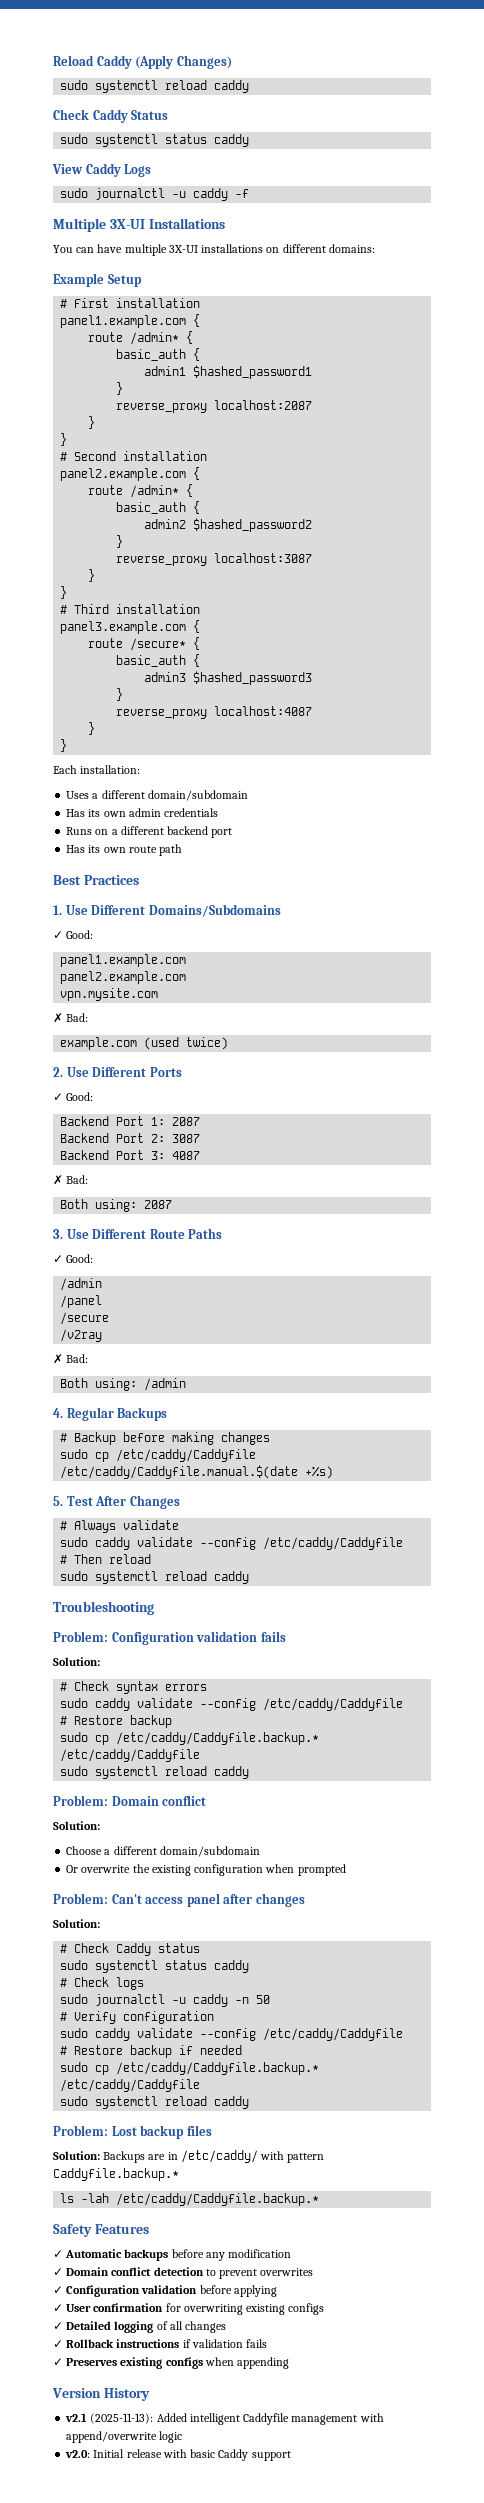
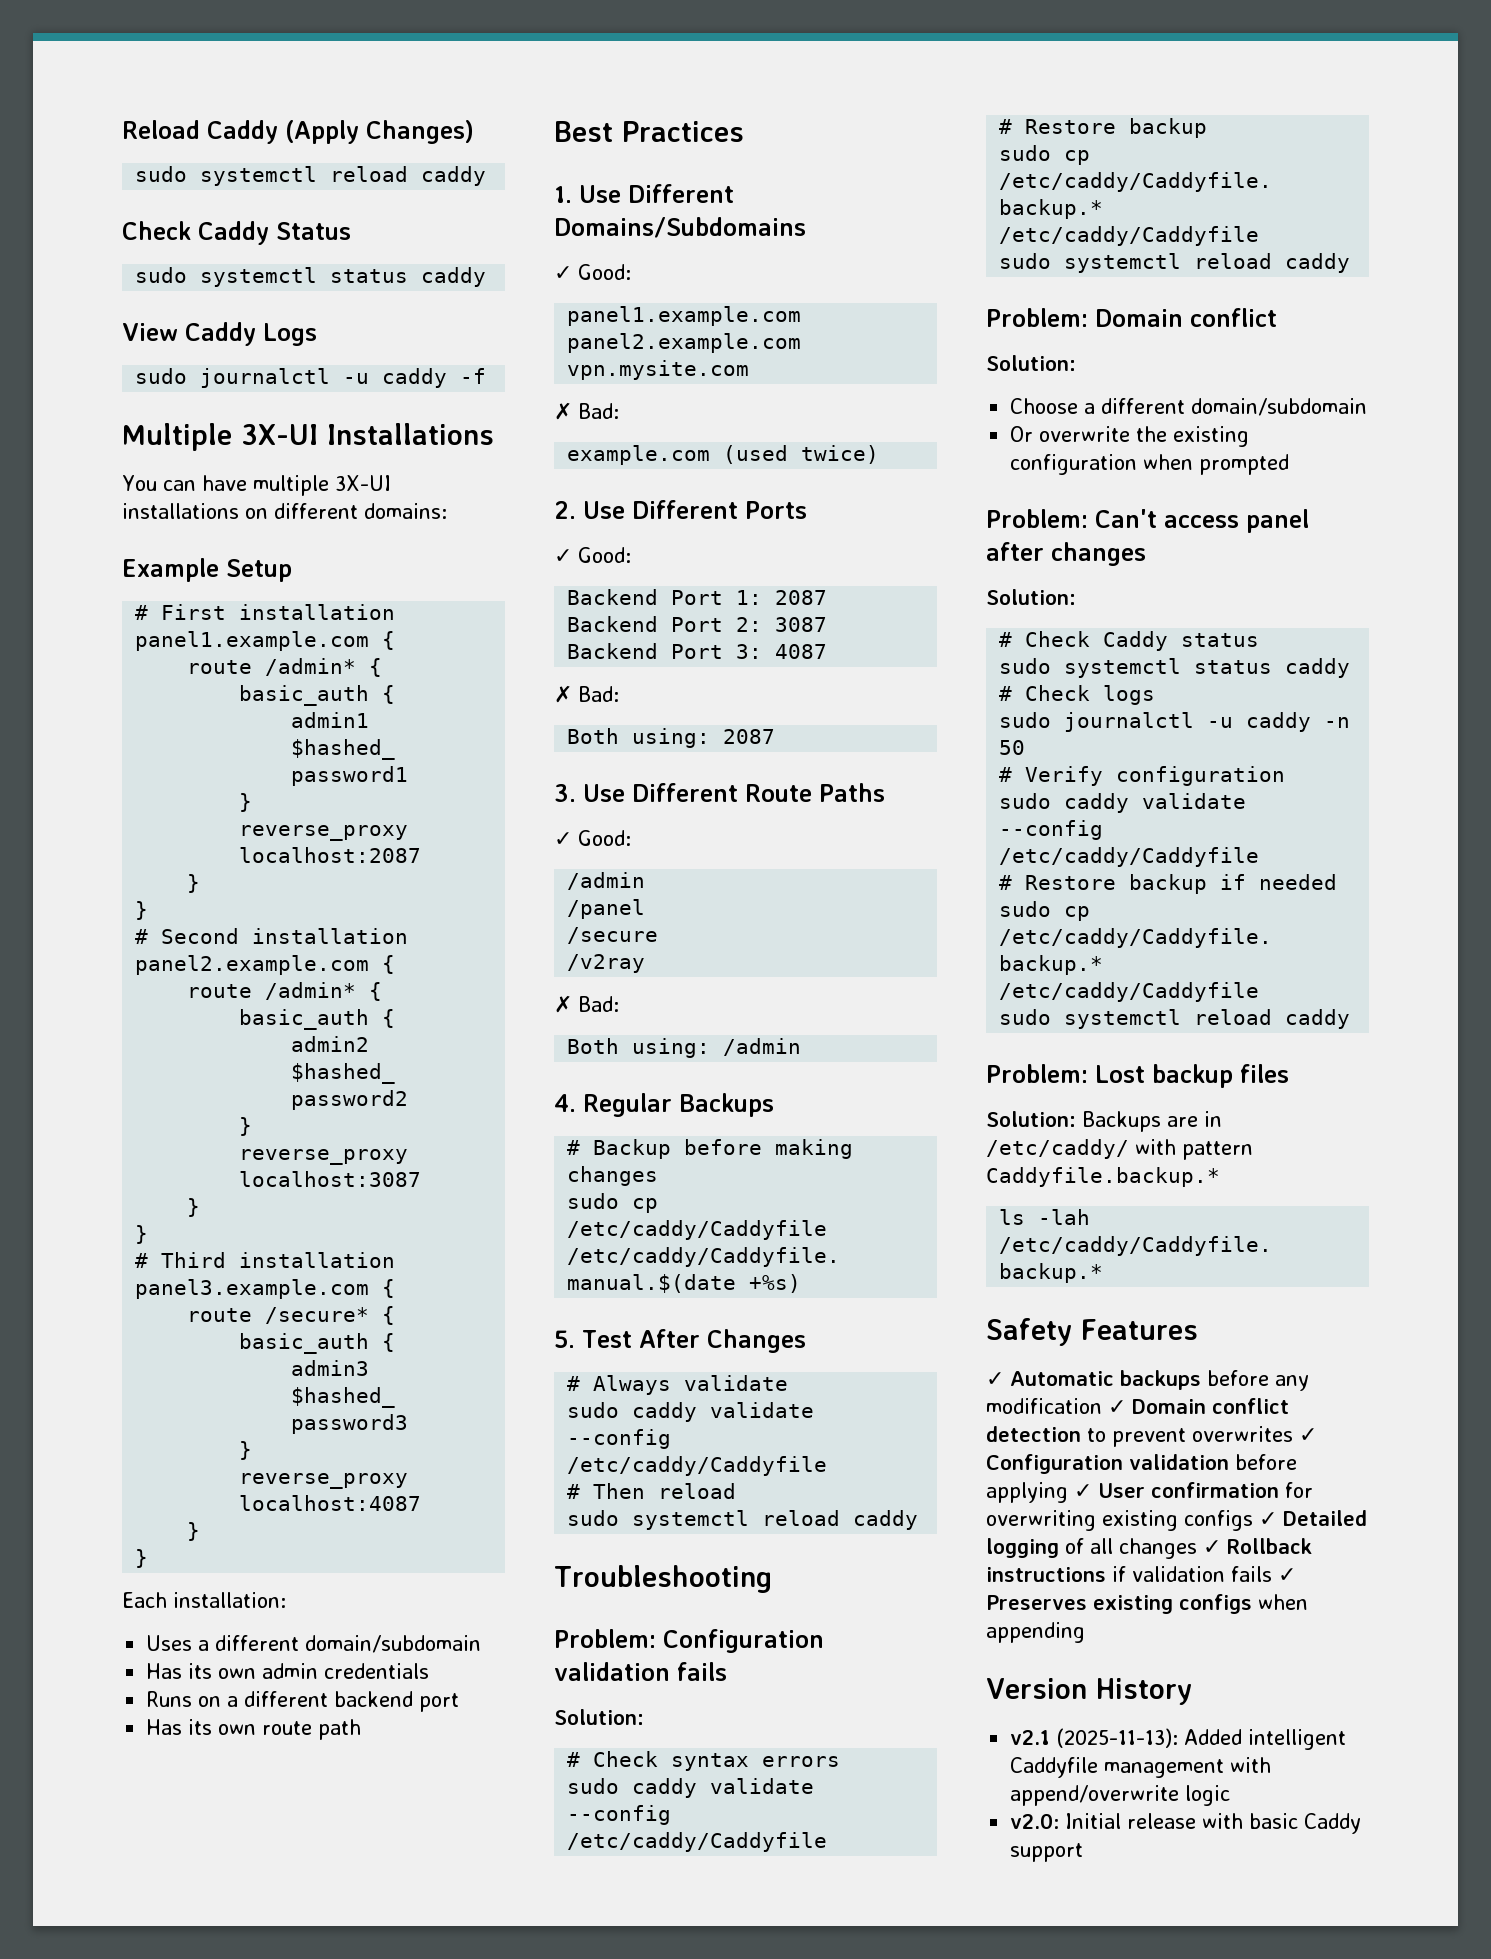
- ✓ Automatic backups before any modification
- ✓ Domain conflict detection to prevent overwrites
- ✓ Configuration validation before applying
- ✓ User confirmation for overwriting existing configs
- ✓ Detailed logging of all changes
- ✓ Rollback instructions if validation fails
- ✓ Preserves existing configs when appending
+ ✓ Automatic backups before any modification ✓ Domain conflict detection to prevent overwrites ✓ Configuration validation before applying ✓ User confirmation for overwriting existing configs ✓ Detailed logging of all changes ✓ Rollback instructions if validation fails ✓ Preserves existing configs when appending

